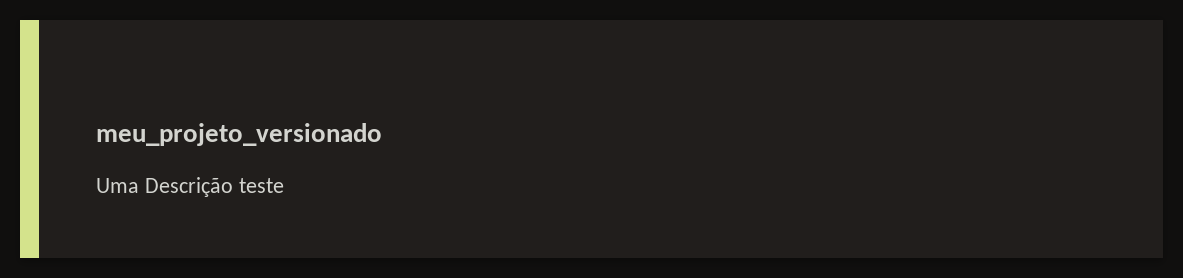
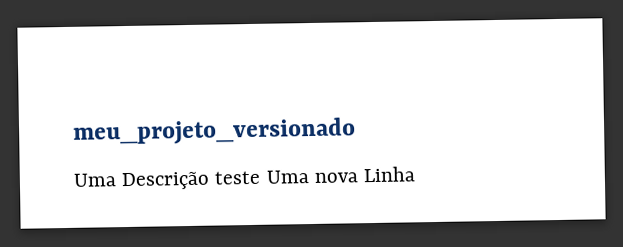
- Uma Descrição teste
+ Uma Descrição teste Uma nova Linha

